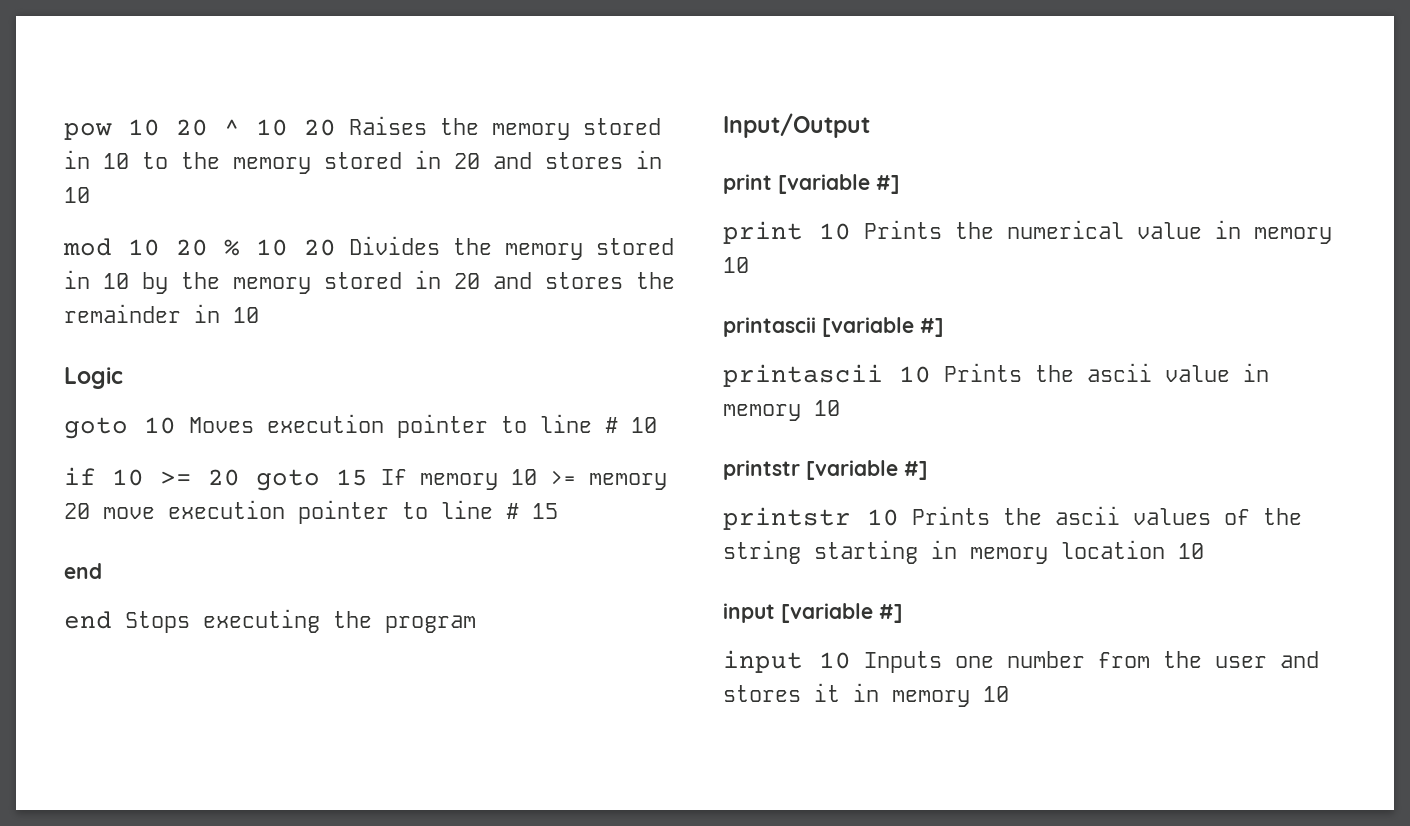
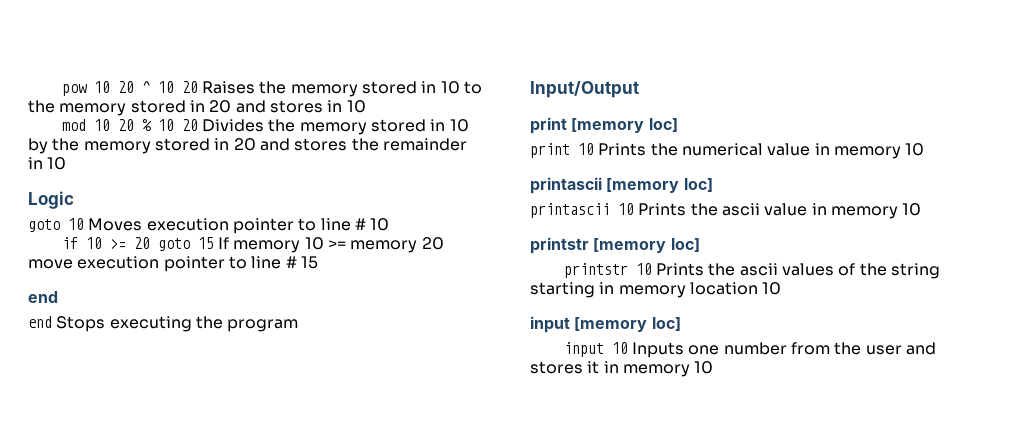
- print [variable #]
+ print [memory loc]
- printascii [variable #]
+ printascii [memory loc]
- printstr [variable #]
+ printstr [memory loc]
- input [variable #]
+ input [memory loc]

